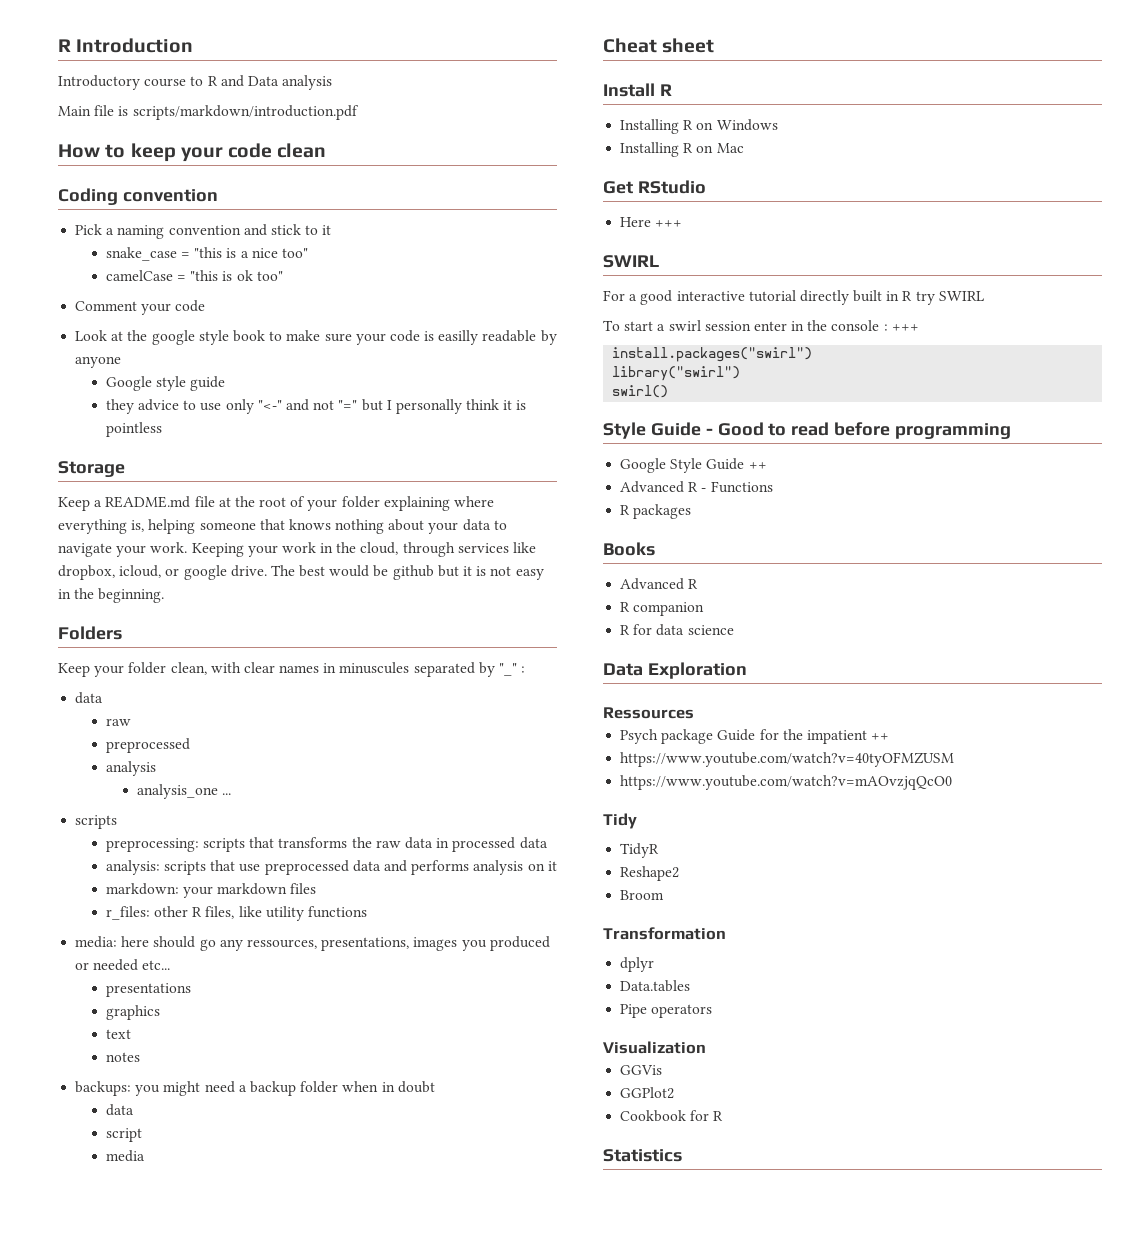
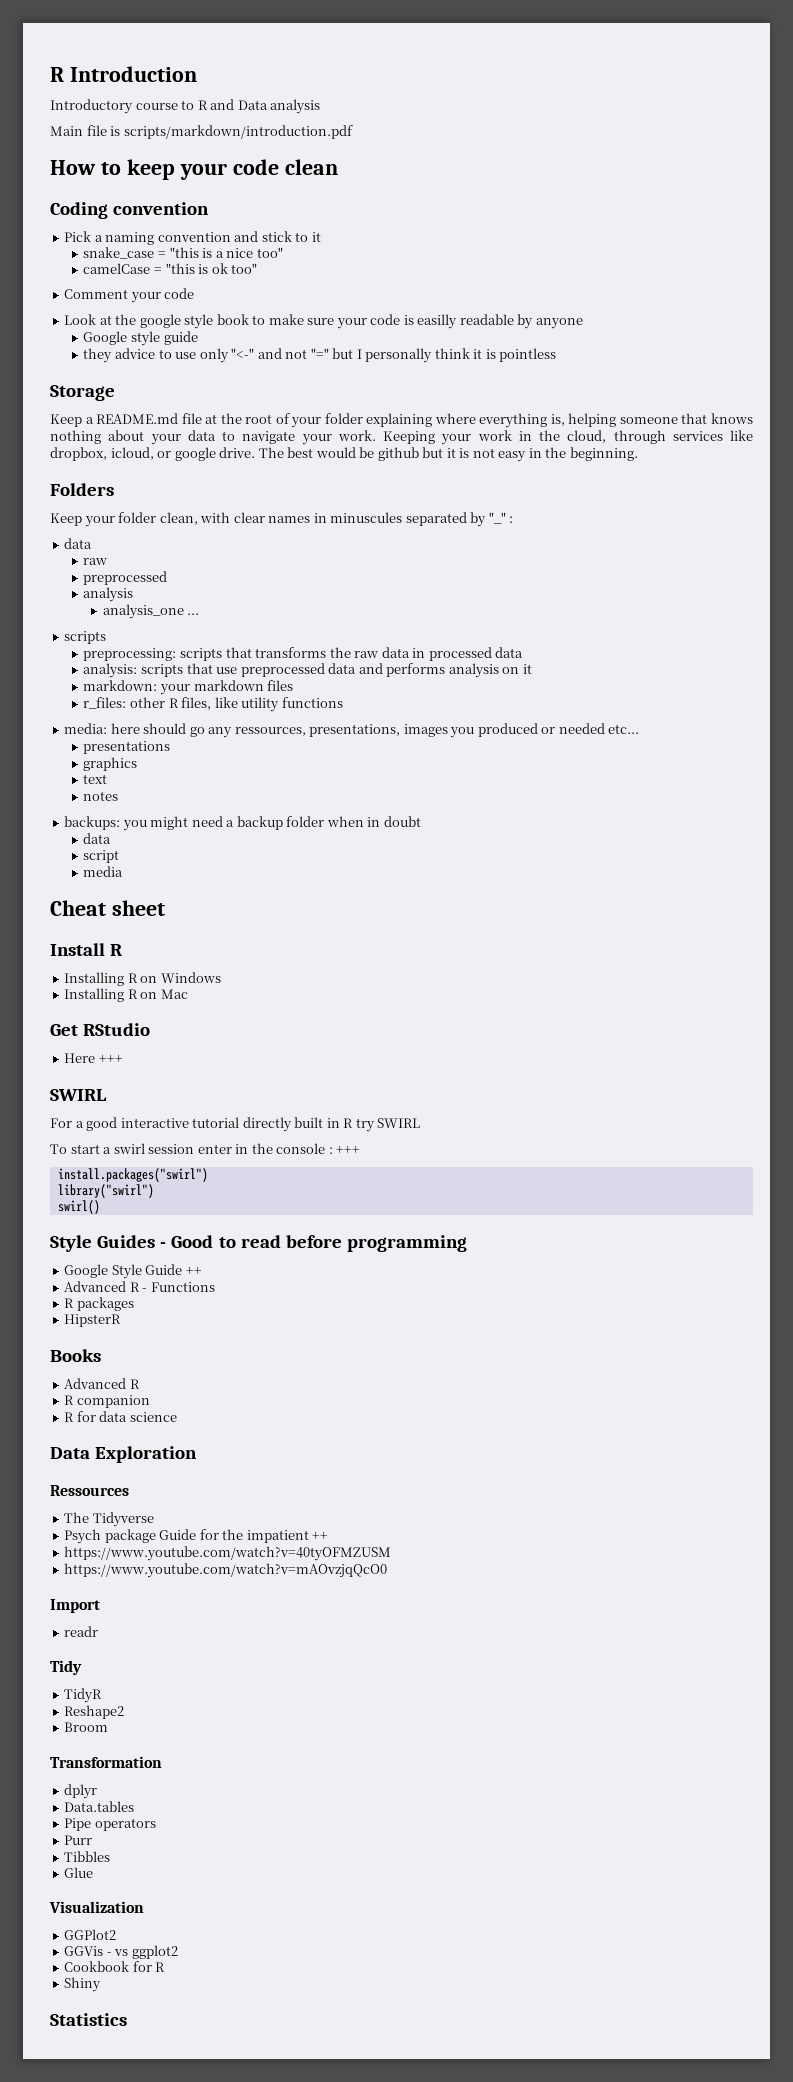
- Style Guide - Good to read before programming
+ Style Guides - Good to read before programming
+ HipsterR
+ The Tidyverse
+ Import
+ readr
+ Purr
+ Tibbles
+ Glue
+ GGPlot2
- GGVis
- GGPlot2
+ GGVis - vs ggplot2
+ Shiny

